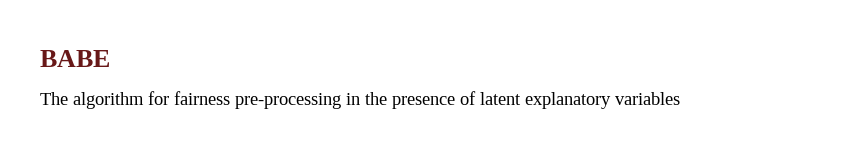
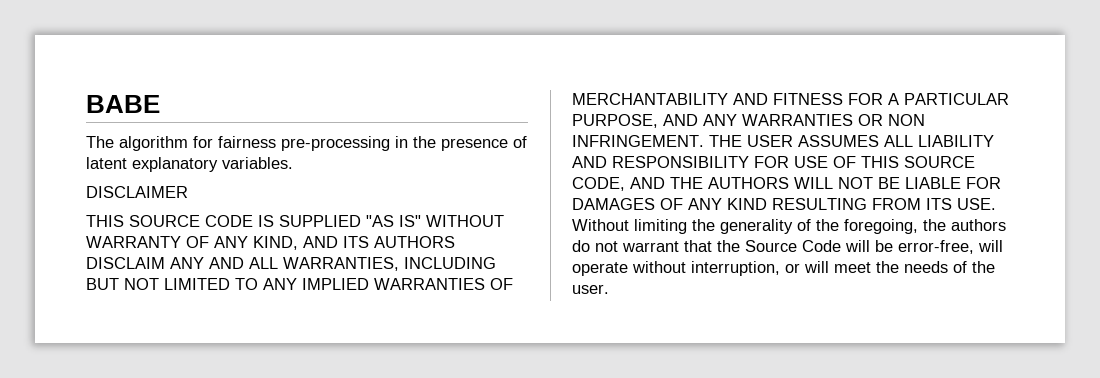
- The algorithm for fairness pre-processing in the presence of latent explanatory variables
+ The algorithm for fairness pre-processing in the presence of latent explanatory variables.
+ DISCLAIMER
+ THIS SOURCE CODE IS SUPPLIED "AS IS" WITHOUT WARRANTY OF ANY KIND, AND ITS AUTHORS DISCLAIM ANY AND ALL WARRANTIES, INCLUDING BUT NOT LIMITED TO ANY IMPLIED WARRANTIES OF MERCHANTABILITY AND FITNESS FOR A PARTICULAR PURPOSE, AND ANY WARRANTIES OR NON INFRINGEMENT. THE USER ASSUMES ALL LIABILITY AND RESPONSIBILITY FOR USE OF THIS SOURCE CODE, AND THE AUTHORS WILL NOT BE LIABLE FOR DAMAGES OF ANY KIND RESULTING FROM ITS USE. Without limiting the generality of the foregoing, the authors do not warrant that the Source Code will be error-free, will operate without interruption, or will meet the needs of the user.

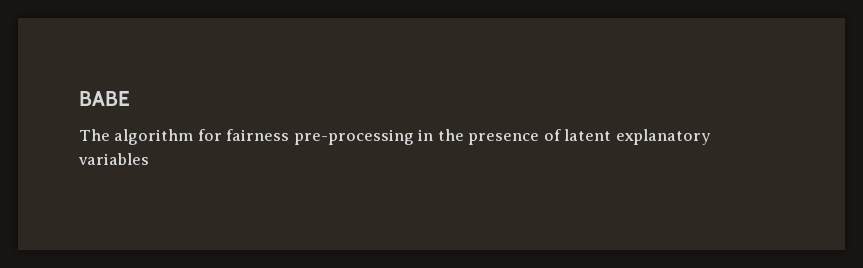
- The algorithm for fairness pre-processing in the presence of latent explanatory variables.
- DISCLAIMER
- THIS SOURCE CODE IS SUPPLIED "AS IS" WITHOUT WARRANTY OF ANY KIND, AND ITS AUTHORS DISCLAIM ANY AND ALL WARRANTIES, INCLUDING BUT NOT LIMITED TO ANY IMPLIED WARRANTIES OF MERCHANTABILITY AND FITNESS FOR A PARTICULAR PURPOSE, AND ANY WARRANTIES OR NON INFRINGEMENT. THE USER ASSUMES ALL LIABILITY AND RESPONSIBILITY FOR USE OF THIS SOURCE CODE, AND THE AUTHORS WILL NOT BE LIABLE FOR DAMAGES OF ANY KIND RESULTING FROM ITS USE. Without limiting the generality of the foregoing, the authors do not warrant that the Source Code will be error-free, will operate without interruption, or will meet the needs of the user.
+ The algorithm for fairness pre-processing in the presence of latent explanatory variables

